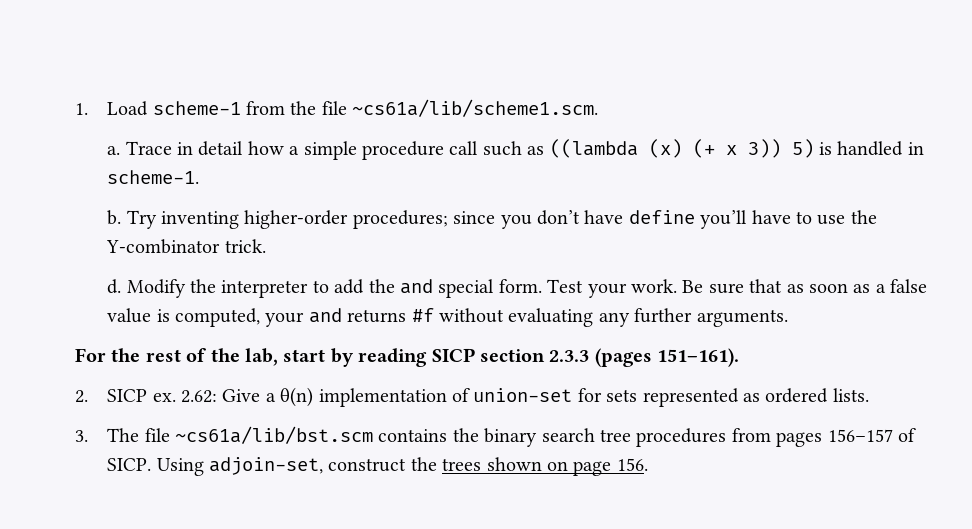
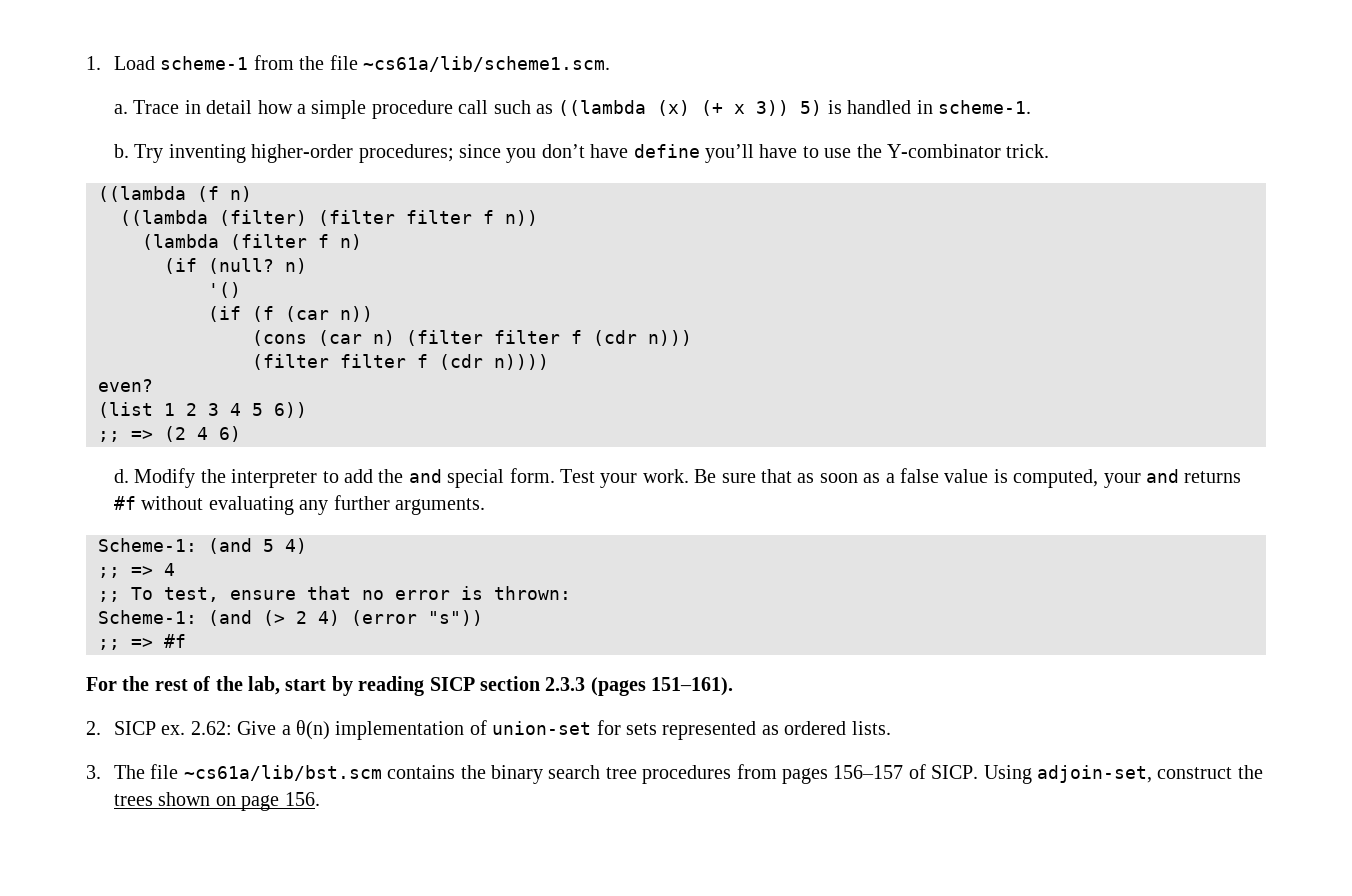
+ ((lambda (f n)
+ ((lambda (filter) (filter filter f n))
+ (lambda (filter f n)
+ (if (null? n)
+ '()
+ (if (f (car n))
+ (cons (car n) (filter filter f (cdr n)))
+ (filter filter f (cdr n))))
+ even?
+ (list 1 2 3 4 5 6))
+ ;; => (2 4 6)
+ Scheme-1: (and 5 4)
+ ;; => 4
+ ;; To test, ensure that no error is thrown:
+ Scheme-1: (and (> 2 4) (error "s"))
+ ;; => #f

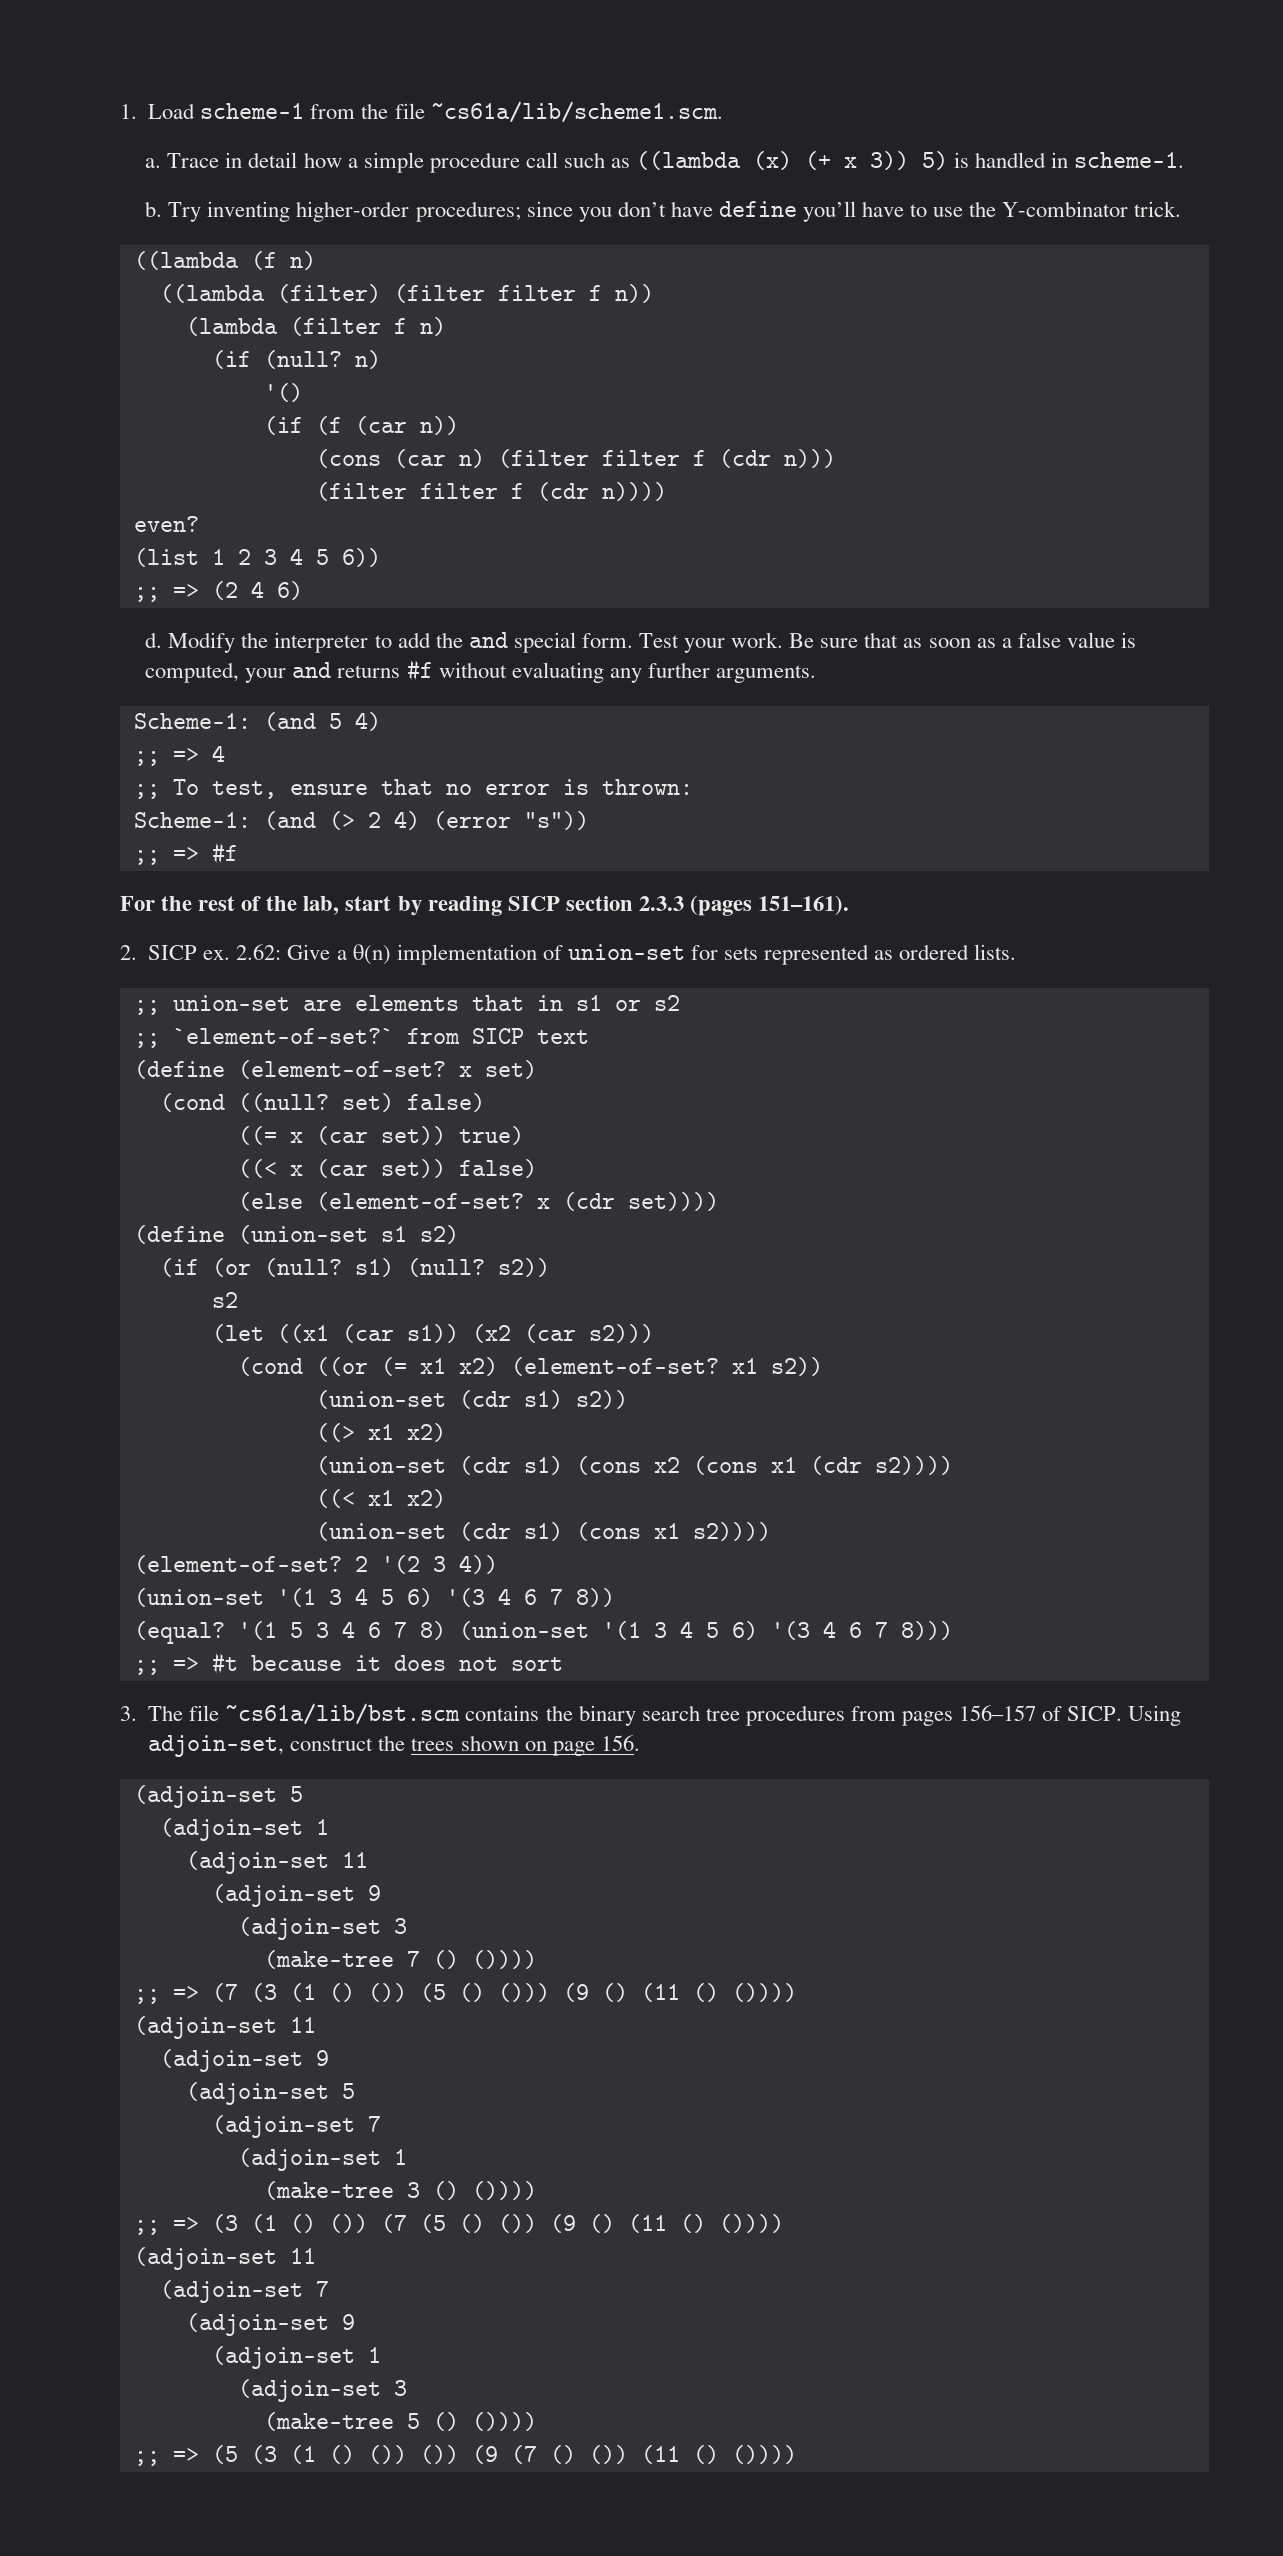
+ ;; union-set are elements that in s1 or s2
+ ;; `element-of-set?` from SICP text
+ (define (element-of-set? x set)
+ (cond ((null? set) false)
+ ((= x (car set)) true)
+ ((< x (car set)) false)
+ (else (element-of-set? x (cdr set))))
+ (define (union-set s1 s2)
+ (if (or (null? s1) (null? s2))
+ s2
+ (let ((x1 (car s1)) (x2 (car s2)))
+ (cond ((or (= x1 x2) (element-of-set? x1 s2))
+ (union-set (cdr s1) s2))
+ ((> x1 x2)
+ (union-set (cdr s1) (cons x2 (cons x1 (cdr s2))))
+ ((< x1 x2)
+ (union-set (cdr s1) (cons x1 s2))))
+ (element-of-set? 2 '(2 3 4))
+ (union-set '(1 3 4 5 6) '(3 4 6 7 8))
+ (equal? '(1 5 3 4 6 7 8) (union-set '(1 3 4 5 6) '(3 4 6 7 8)))
+ ;; => #t because it does not sort
  Using adjoin-set, construct the trees shown on page 156.
+ (adjoin-set 5
+ (adjoin-set 1
+ (adjoin-set 11
+ (adjoin-set 9
+ (adjoin-set 3
+ (make-tree 7 () ())))
+ ;; => (7 (3 (1 () ()) (5 () ())) (9 () (11 () ())))
+ (adjoin-set 11
+ (adjoin-set 9
+ (adjoin-set 5
+ (adjoin-set 7
+ (adjoin-set 1
+ (make-tree 3 () ())))
+ ;; => (3 (1 () ()) (7 (5 () ()) (9 () (11 () ())))
+ (adjoin-set 11
+ (adjoin-set 7
+ (adjoin-set 9
+ (adjoin-set 1
+ (adjoin-set 3
+ (make-tree 5 () ())))
+ ;; => (5 (3 (1 () ()) ()) (9 (7 () ()) (11 () ())))

